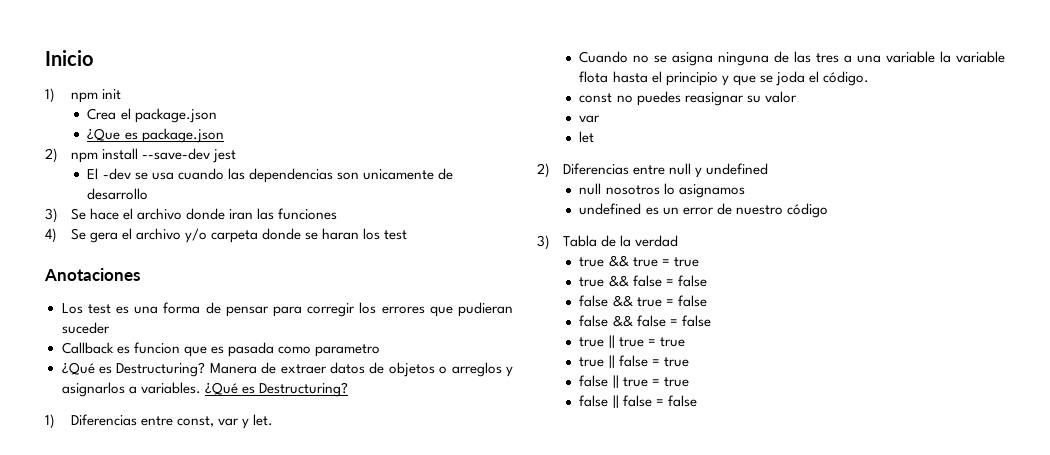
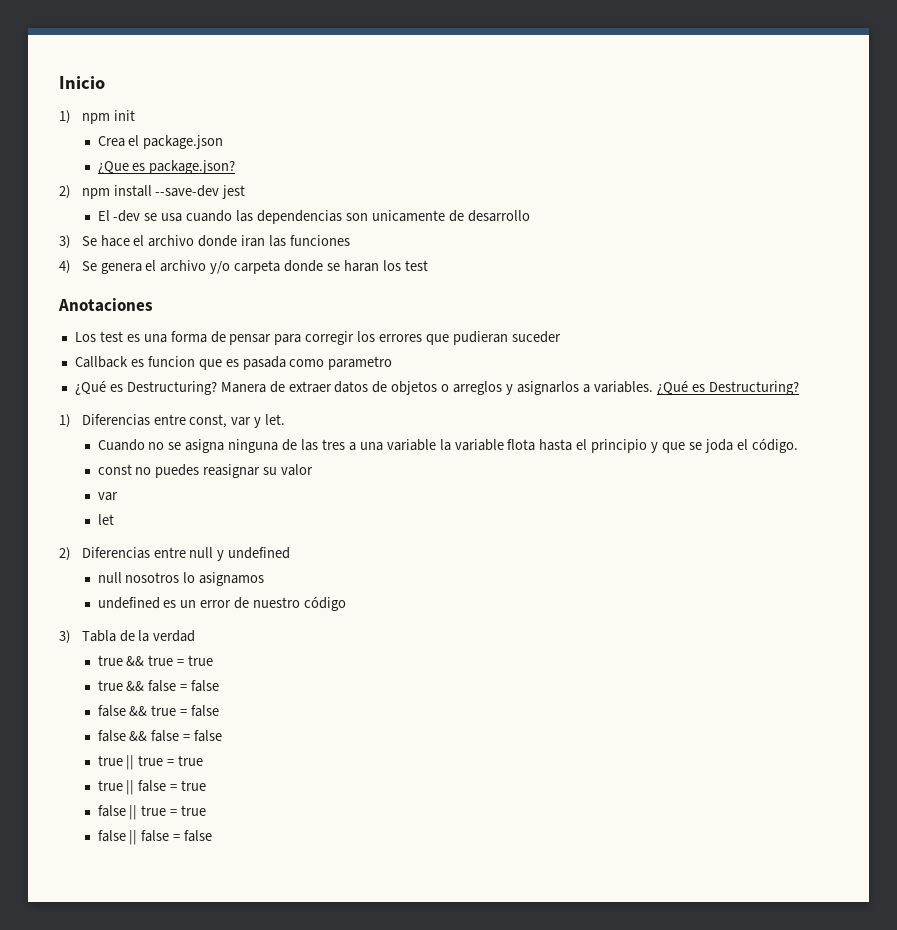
- ¿Que es package.json
+ ¿Que es package.json?
- 4) Se gera el archivo y/o carpeta donde se haran los test
+ 4) Se genera el archivo y/o carpeta donde se haran los test

